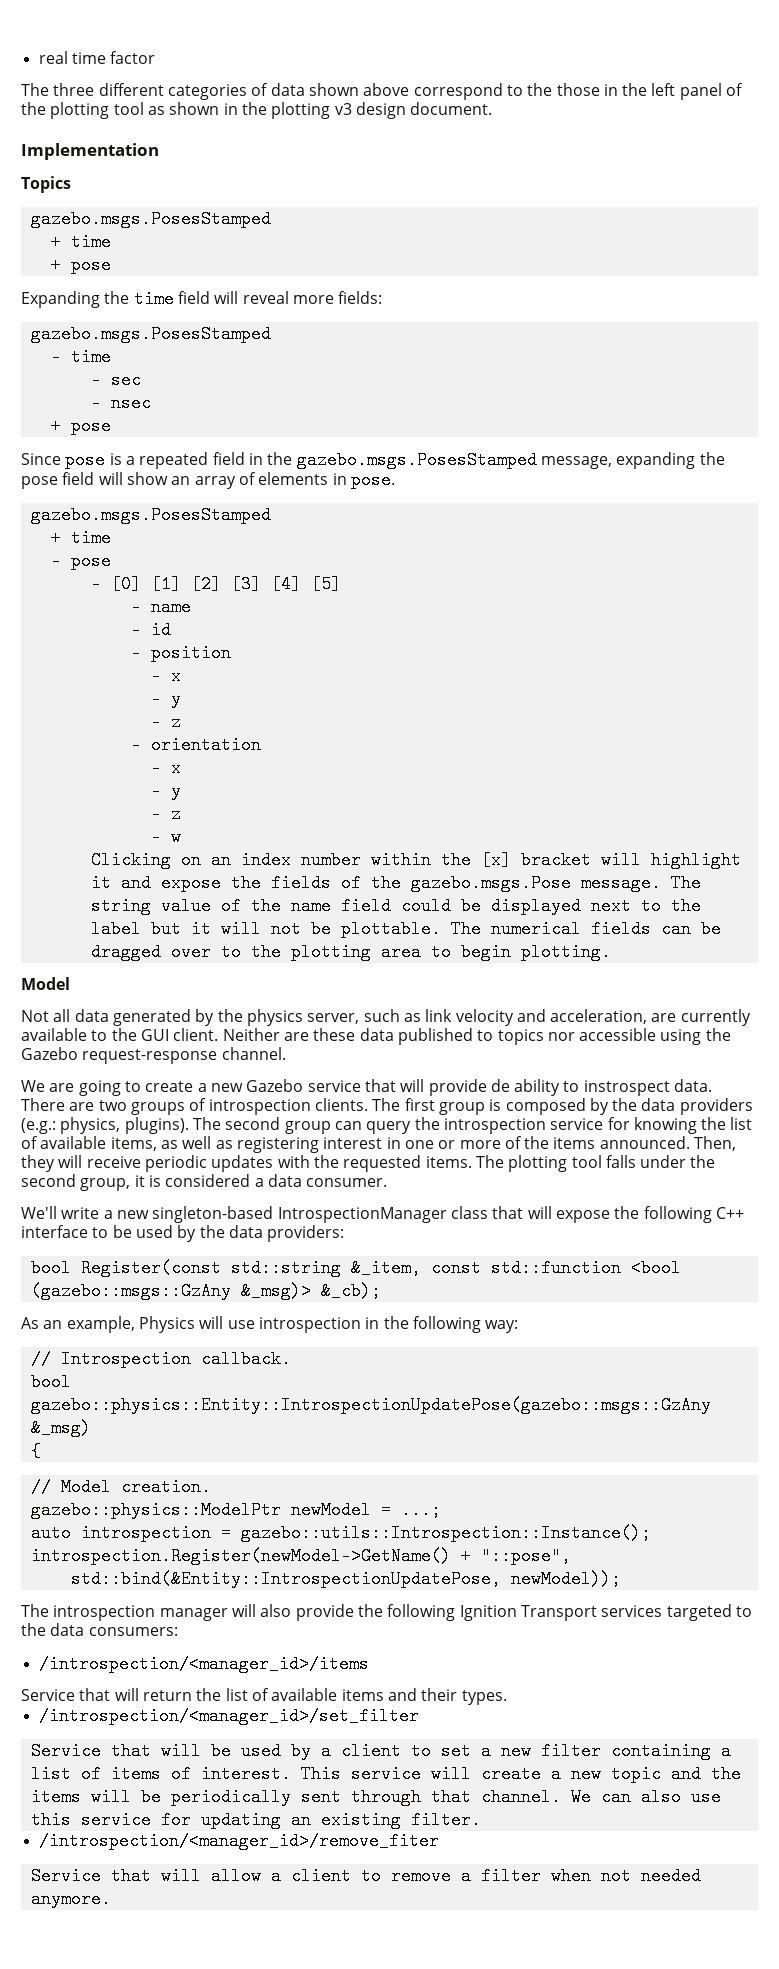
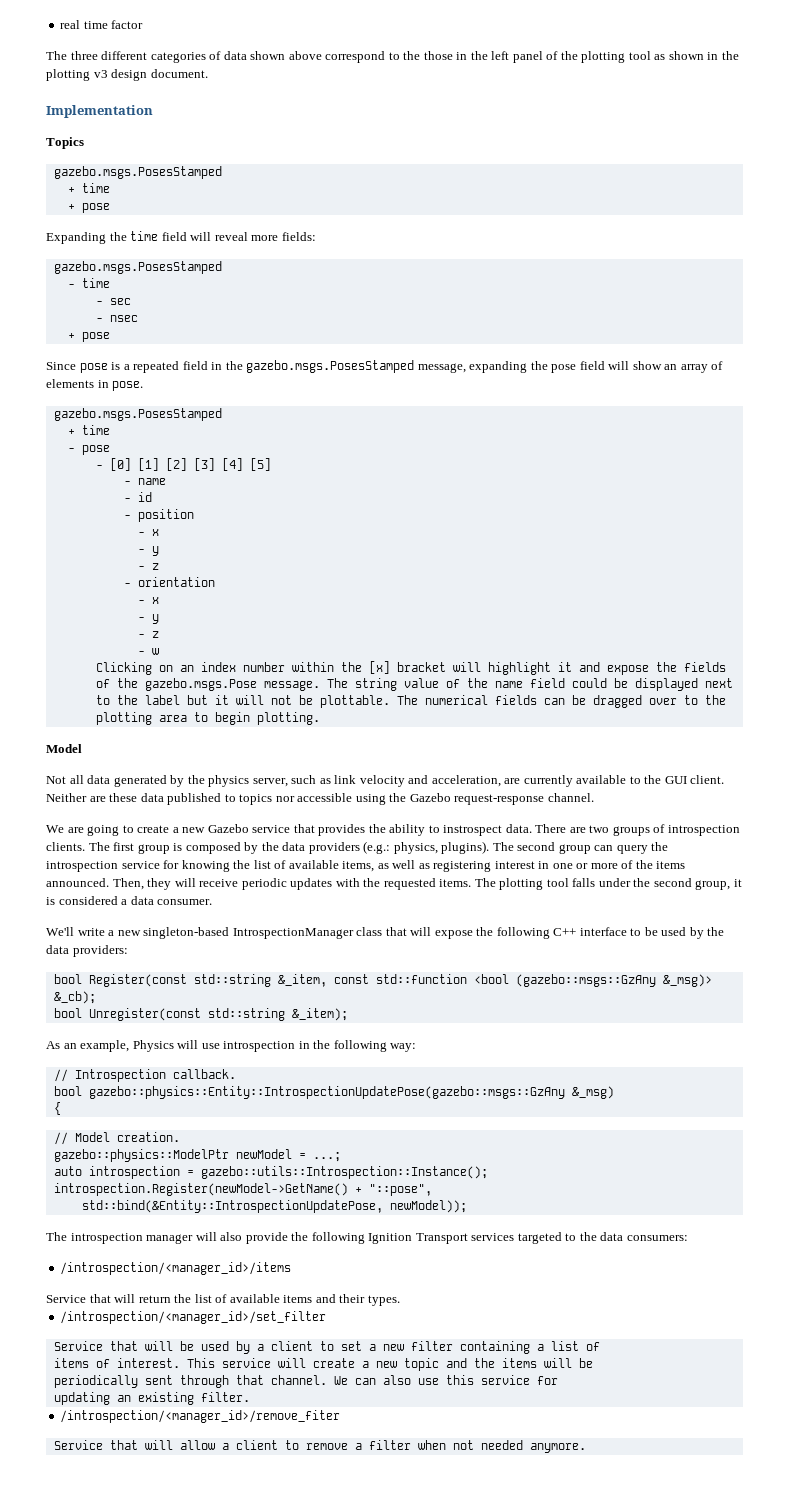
- We are going to create a new Gazebo service that will provide de ability to instrospect data.
+ We are going to create a new Gazebo service that provides the ability to instrospect data.
+ bool Unregister(const std::string &_item);
- Service that will be used by a client to set a new filter containing a list of items of interest.
+ Service that will be used by a client to set a new filter containing a list of
+ items of interest.
- This service will create a new topic and the items will be periodically sent through that channel.
+ This service will create a new topic and the items will be
+ periodically sent through that channel.
- We can also use this service for updating an existing filter.
+ We can also use this service for
+ updating an existing filter.

